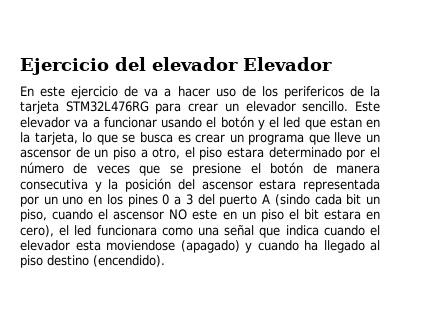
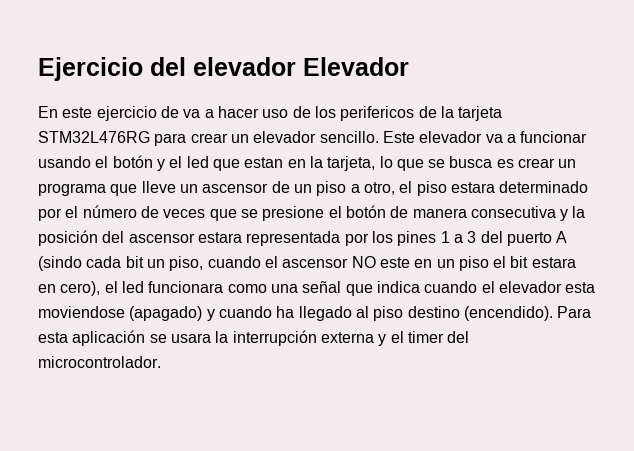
- Este elevador va a funcionar usando el botón y el led que estan en la tarjeta, lo que se busca es crear un programa que lleve un ascensor de un piso a otro, el piso estara determinado por el número de veces que se presione el botón de manera consecutiva y la posición del ascensor estara representada por un uno en los pines 0 a 3 del puerto A (sindo cada bit un piso, cuando el ascensor NO este en un piso el bit estara en cero), el led funcionara como una señal que indica cuando el elevador esta moviendose (apagado) y cuando ha llegado al piso destino (encendido).
+ Este elevador va a funcionar usando el botón y el led que estan en la tarjeta, lo que se busca es crear un programa que lleve un ascensor de un piso a otro, el piso estara determinado por el número de veces que se presione el botón de manera consecutiva y la posición del ascensor estara representada por los pines 1 a 3 del puerto A (sindo cada bit un piso, cuando el ascensor NO este en un piso el bit estara en cero), el led funcionara como una señal que indica cuando el elevador esta moviendose (apagado) y cuando ha llegado al piso destino (encendido).
+ Para esta aplicación se usara la interrupción externa y el timer del microcontrolador.

